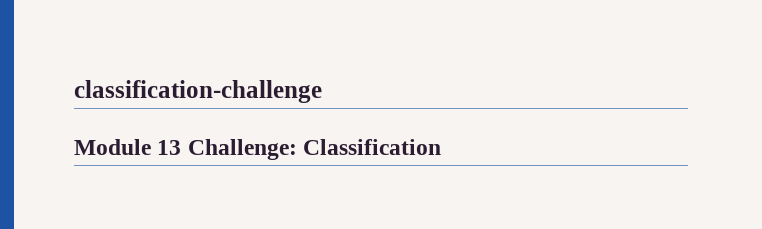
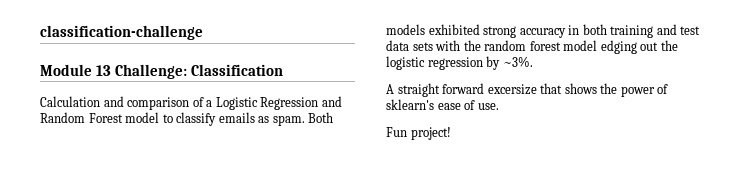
+ Calculation and comparison of a Logistic Regression and Random Forest model to classify emails as spam. Both models exhibited strong accuracy in both training and test data sets with the random forest model edging out the logistic regression by ~3%.
+ A straight forward excersize that shows the power of sklearn's ease of use.
+ Fun project!

